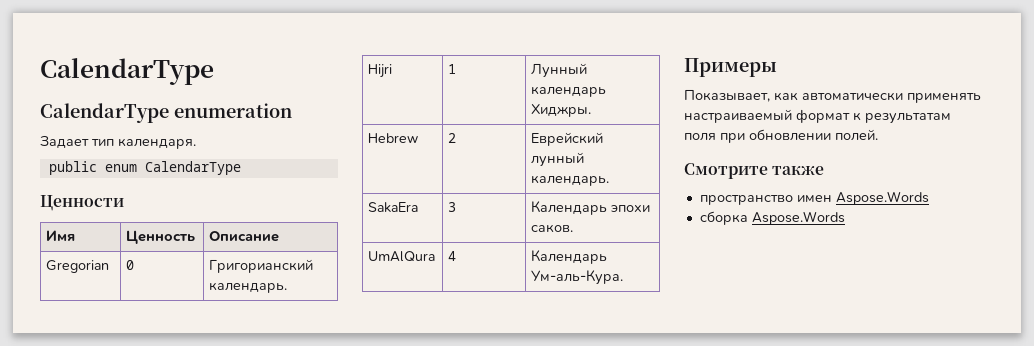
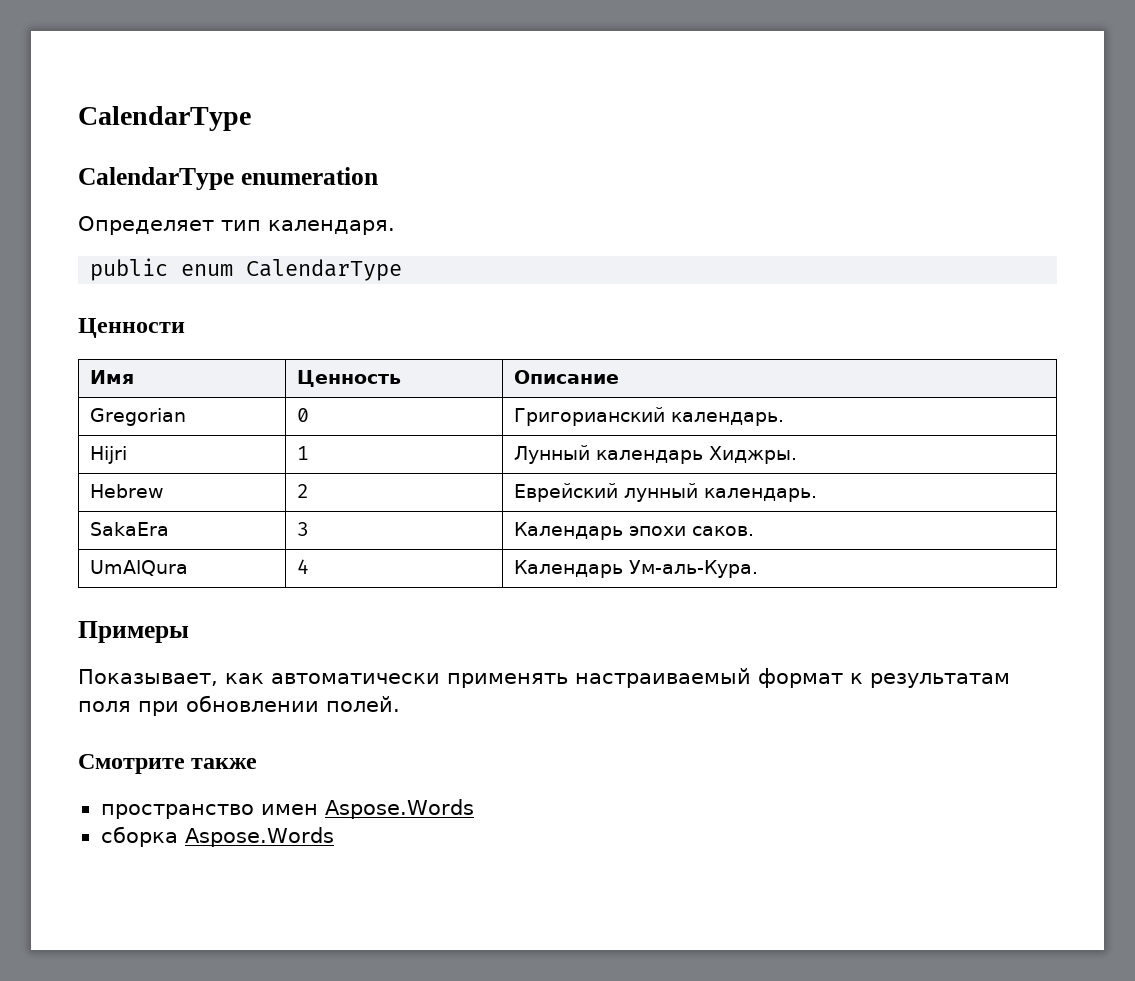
- Задает тип календаря.
+ Определяет тип календаря.

